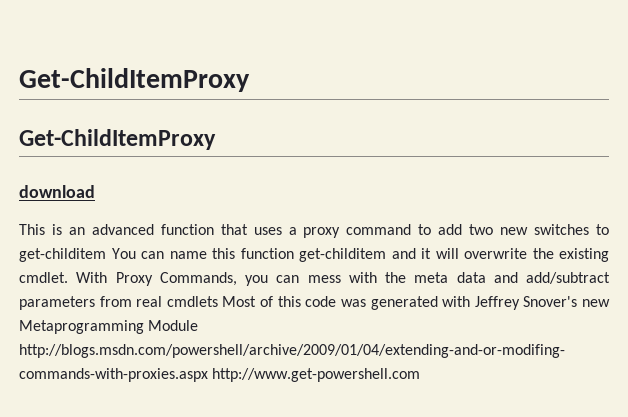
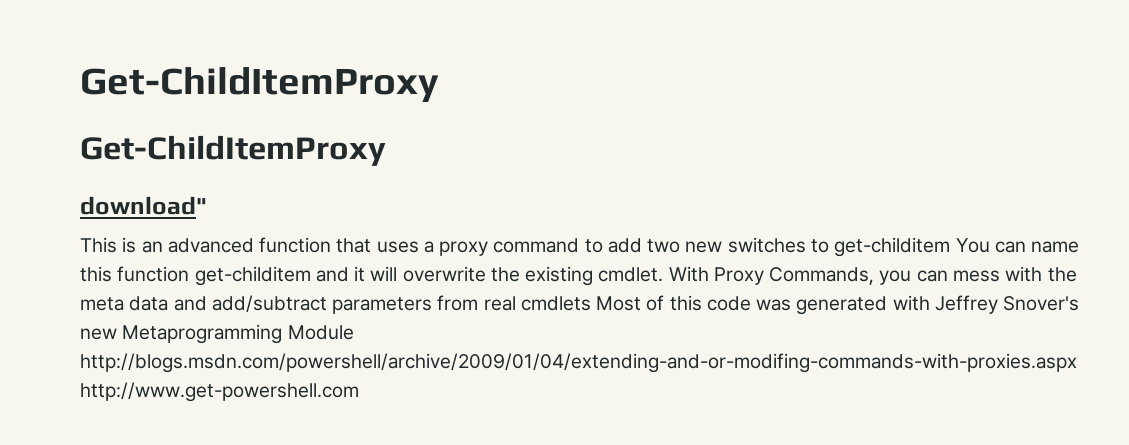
- download
+ download"

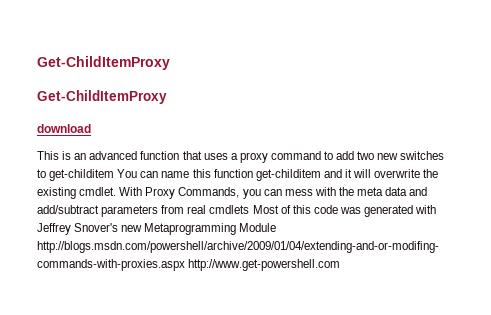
- download"
+ download

